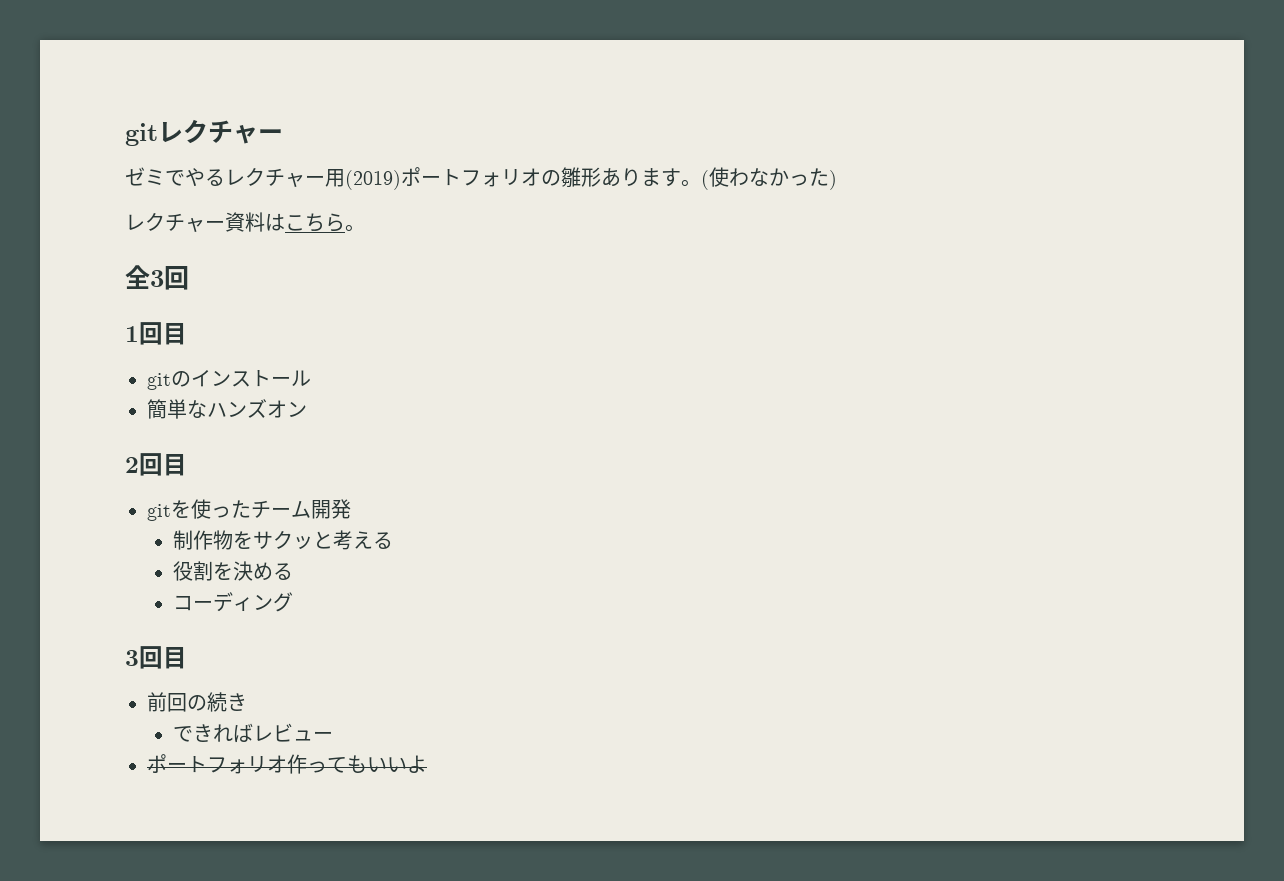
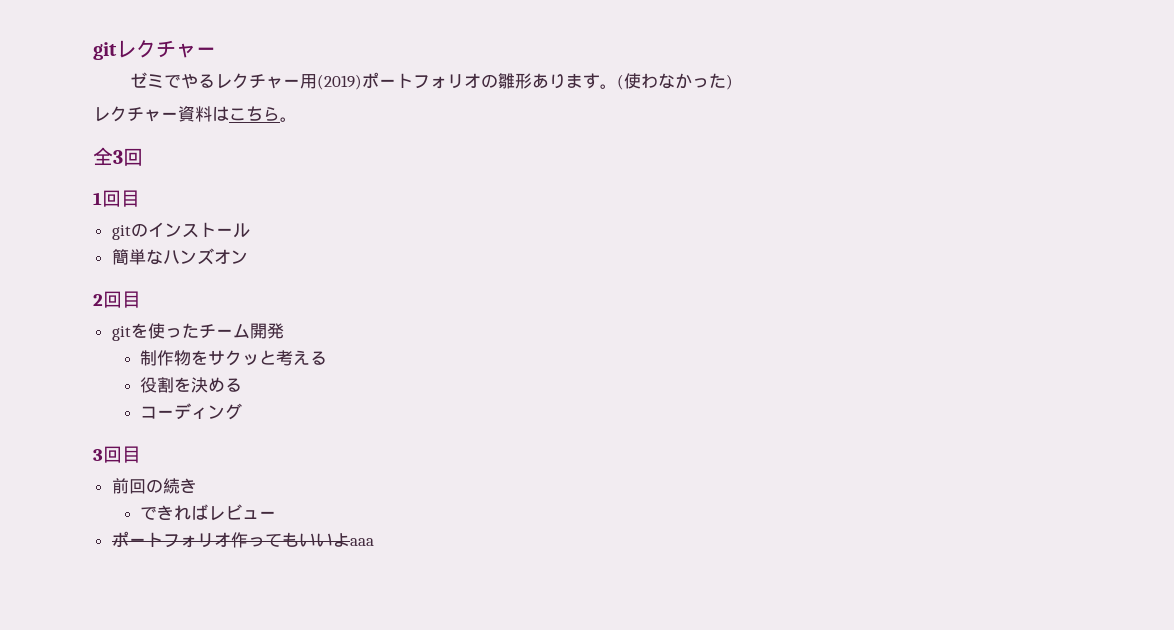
- ポートフォリオ作ってもいいよ
+ ポートフォリオ作ってもいいよaaa

